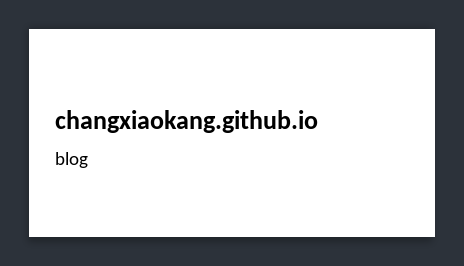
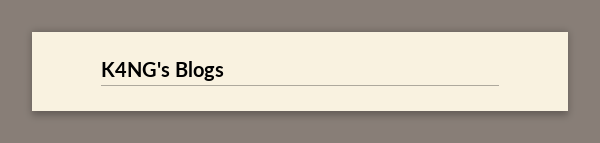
- changxiaokang.github.io
- blog
+ K4NG's Blogs

